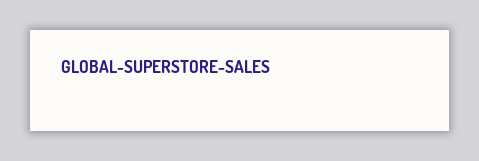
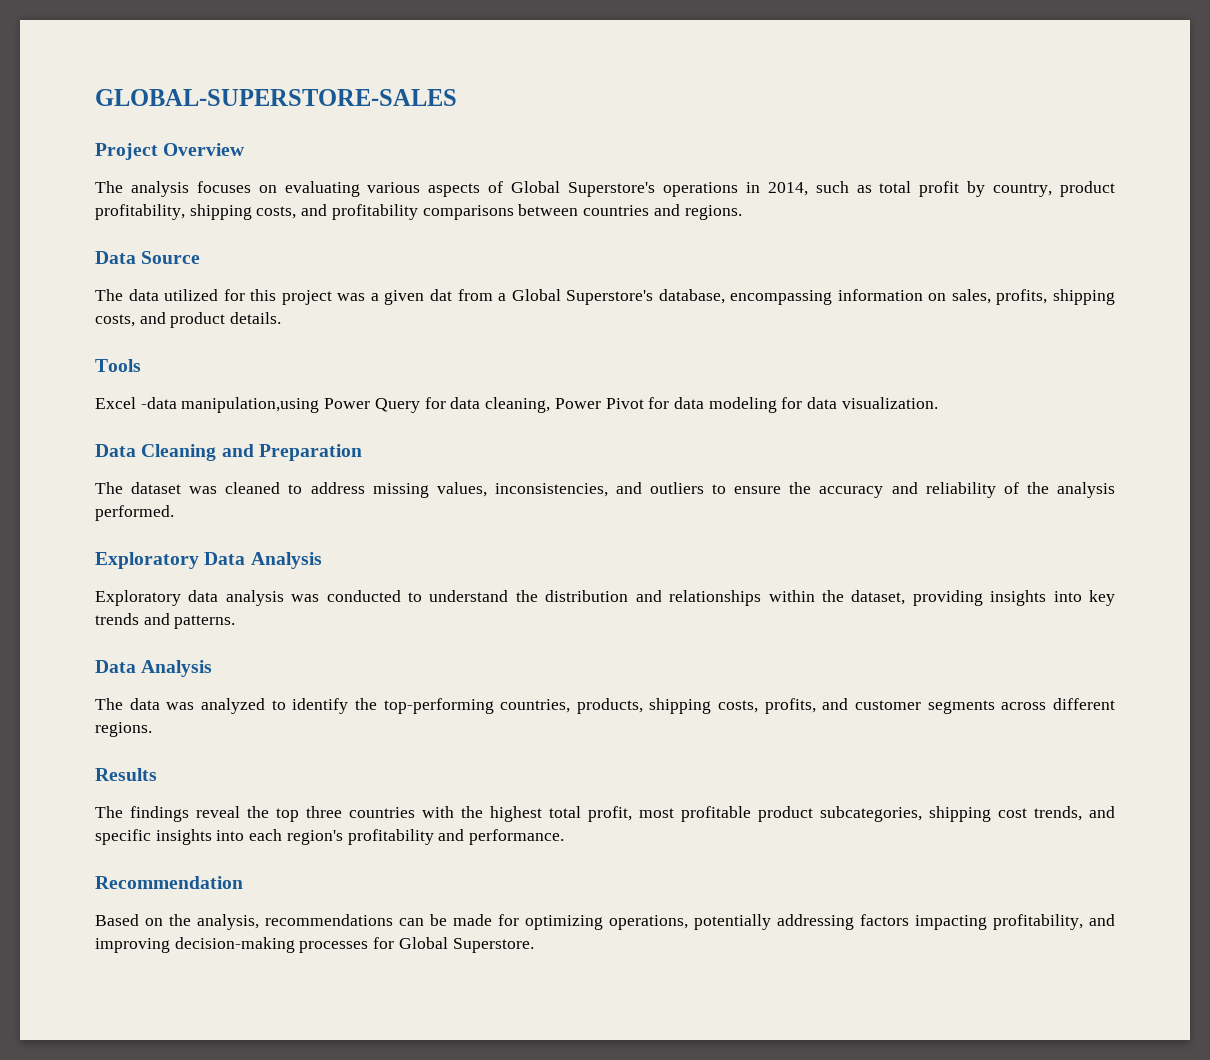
+ Project Overview
+ The analysis focuses on evaluating various aspects of Global Superstore's operations in 2014, such as total profit by country, product profitability, shipping costs, and profitability comparisons between countries and regions.
+ Data Source
+ The data utilized for this project was a given dat from a Global Superstore's database, encompassing information on sales, profits, shipping costs, and product details.
+ Tools
+ Excel -data manipulation,using Power Query for data cleaning, Power Pivot for data modeling for data visualization.
+ Data Cleaning and Preparation
+ The dataset was cleaned to address missing values, inconsistencies, and outliers to ensure the accuracy and reliability of the analysis performed.
+ Exploratory Data Analysis
+ Exploratory data analysis was conducted to understand the distribution and relationships within the dataset, providing insights into key trends and patterns.
+ Data Analysis
+ The data was analyzed to identify the top-performing countries, products, shipping costs, profits, and customer segments across different regions.
+ Results
+ The findings reveal the top three countries with the highest total profit, most profitable product subcategories, shipping cost trends, and specific insights into each region's profitability and performance.
+ Recommendation
+ Based on the analysis, recommendations can be made for optimizing operations, potentially addressing factors impacting profitability, and improving decision-making processes for Global Superstore.

